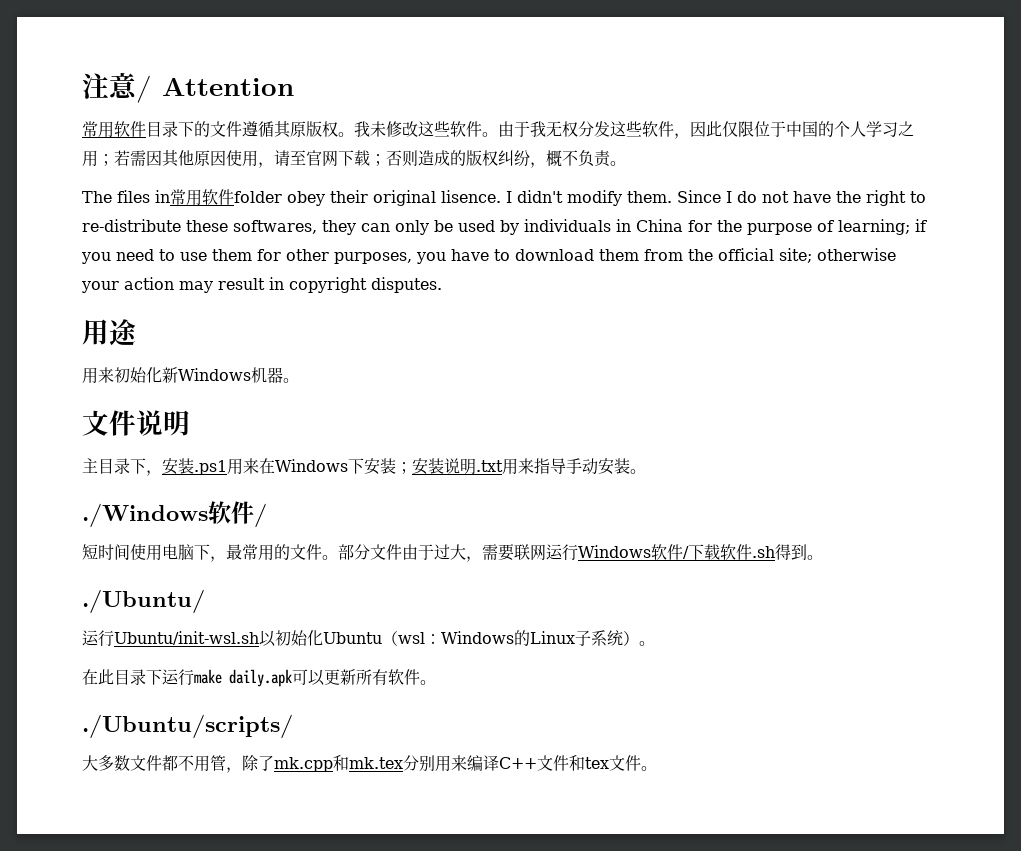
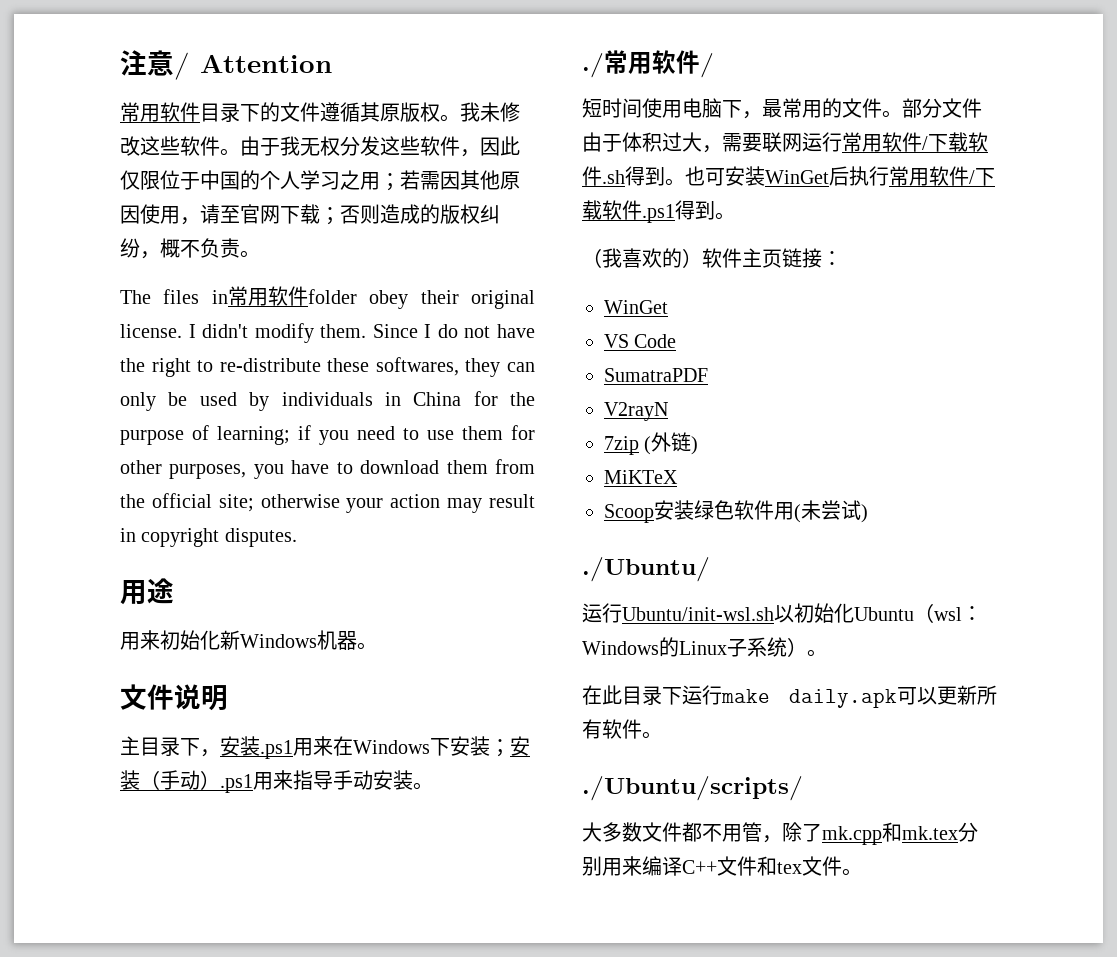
- The files in常用软件folder obey their original lisence.
+ The files in常用软件folder obey their original license.
- 主目录下，安装.ps1用来在Windows下安装；安装说明.txt用来指导手动安装。
+ 主目录下，安装.ps1用来在Windows下安装；安装（手动）.ps1用来指导手动安装。
- ./Windows软件/
+ ./常用软件/
- 部分文件由于过大，需要联网运行Windows软件/下载软件.sh得到。
+ 部分文件由于体积过大，需要联网运行常用软件/下载软件.sh得到。也可安装WinGet后执行常用软件/下载软件.ps1得到。
+ （我喜欢的）软件主页链接：
+ WinGet
+ VS Code
+ SumatraPDF
+ V2rayN
+ 7zip (外链)
+ MiKTeX
+ Scoop安装绿色软件用(未尝试)

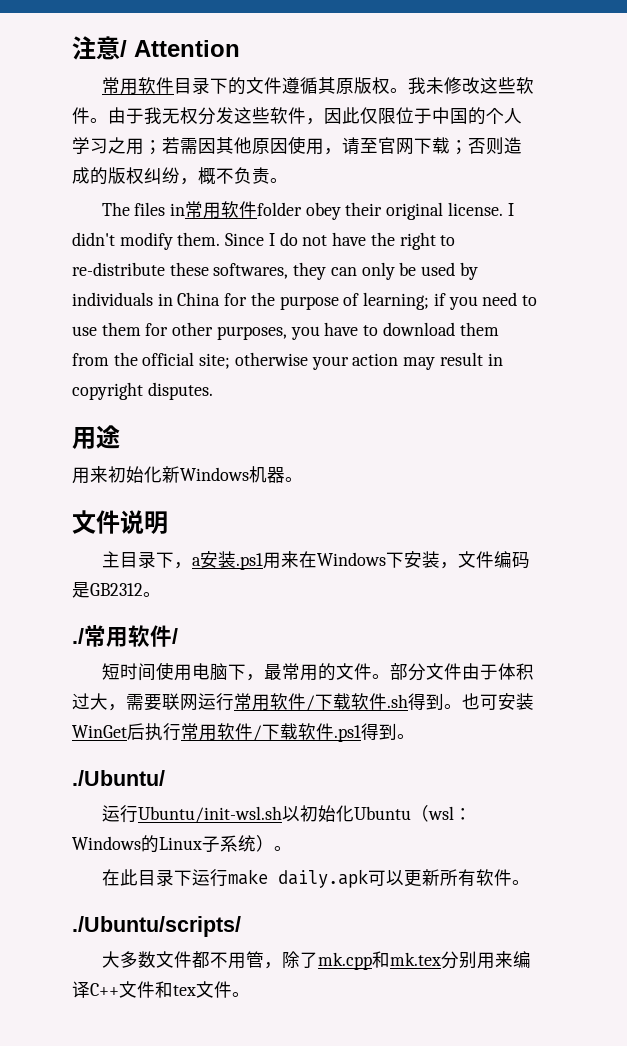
- 主目录下，安装.ps1用来在Windows下安装；安装（手动）.ps1用来指导手动安装。
+ 主目录下，a安装.ps1用来在Windows下安装，文件编码是GB2312。
- （我喜欢的）软件主页链接：
- WinGet
- VS Code
- SumatraPDF
- V2rayN
- 7zip (外链)
- MiKTeX
- Scoop安装绿色软件用(未尝试)

